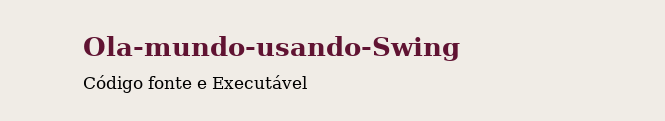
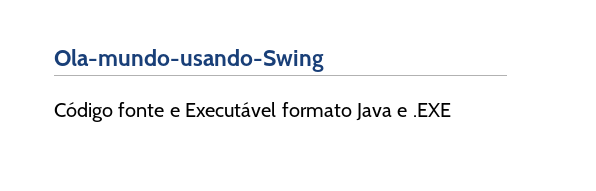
- Código fonte e Executável
+ Código fonte e Executável formato Java e .EXE

